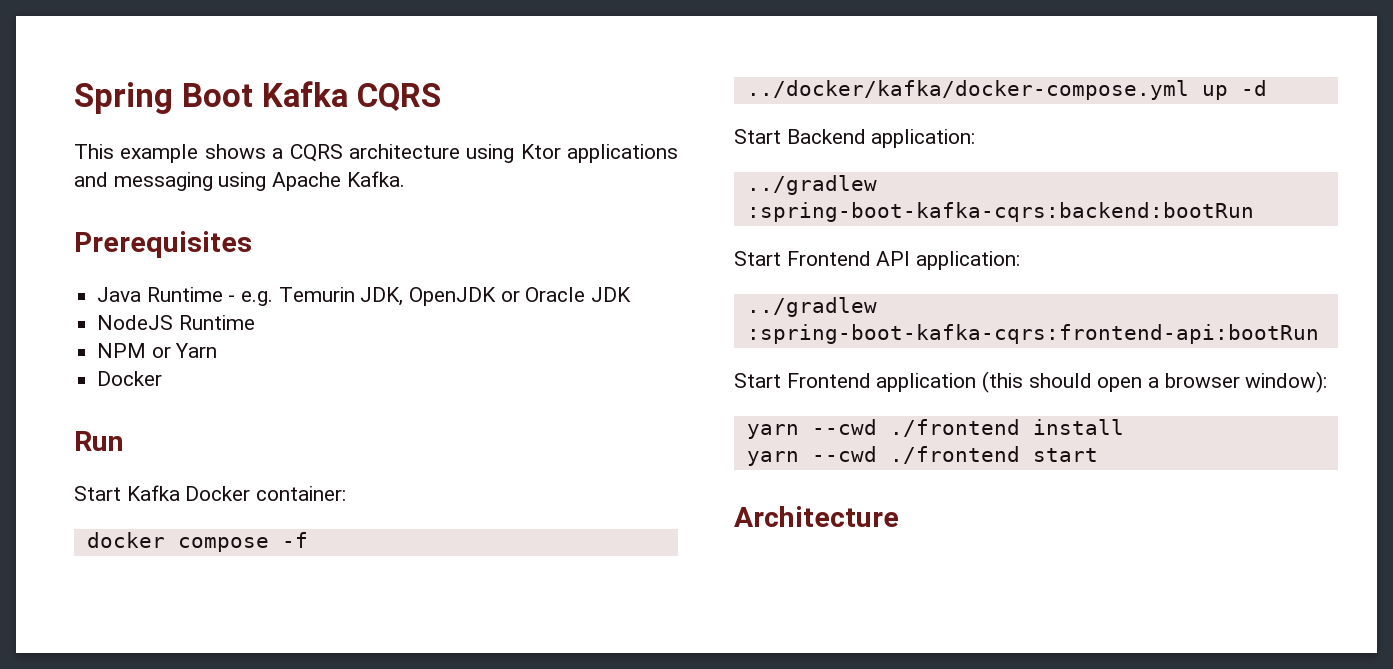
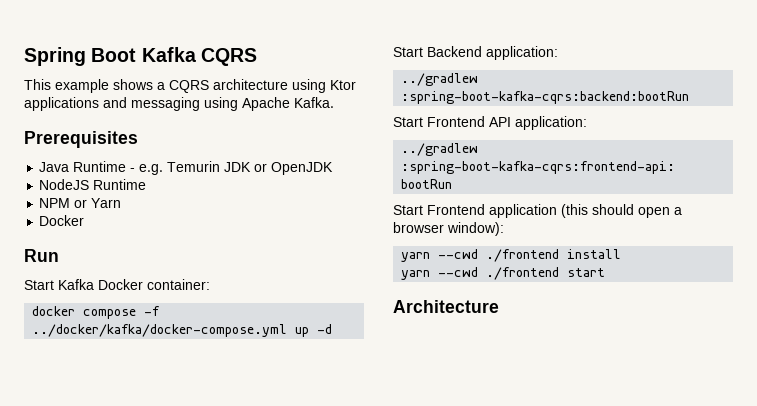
- Java Runtime - e.g. Temurin JDK, OpenJDK or Oracle JDK
+ Java Runtime - e.g. Temurin JDK or OpenJDK

